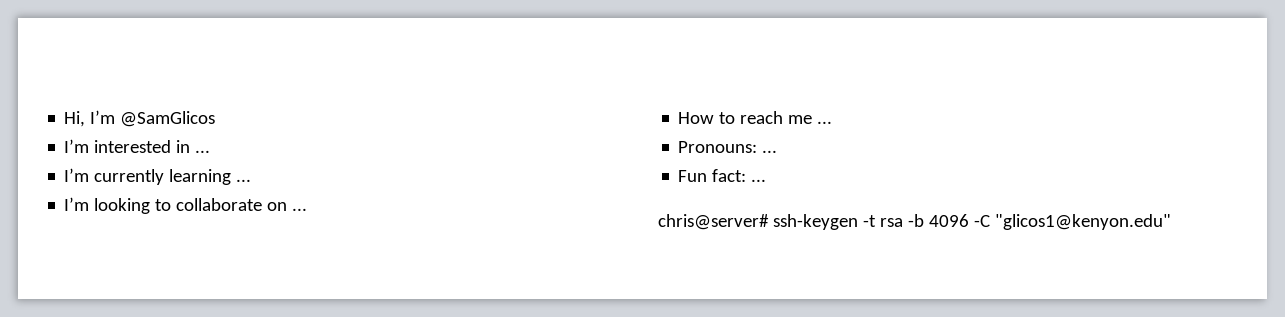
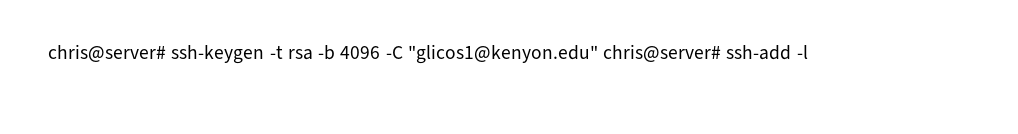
- Hi, I’m @SamGlicos
- I’m interested in ...
- I’m currently learning ...
- I’m looking to collaborate on ...
- How to reach me ...
- Pronouns: ...
- Fun fact: ...
- chris@server# ssh-keygen -t rsa -b 4096 -C "glicos1@kenyon.edu"
+ chris@server# ssh-keygen -t rsa -b 4096 -C "glicos1@kenyon.edu" chris@server# ssh-add -l

